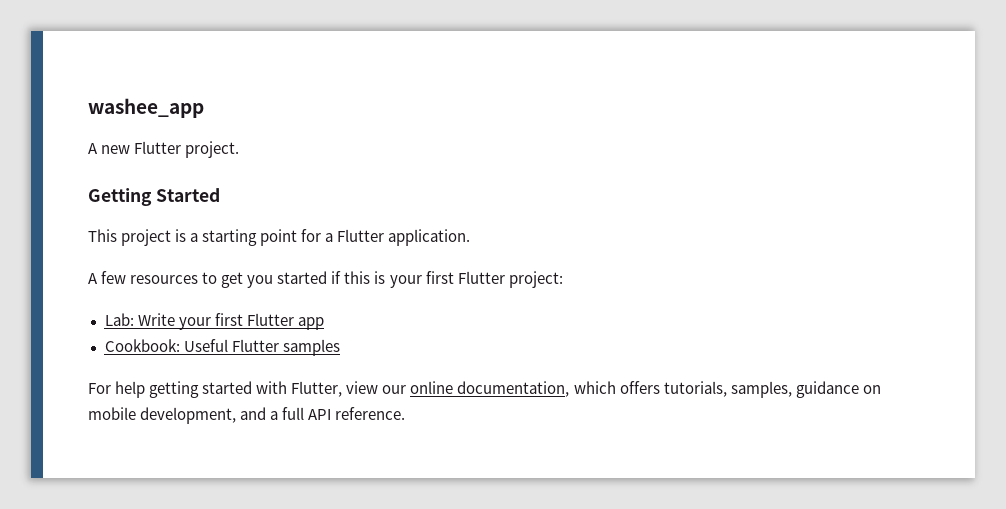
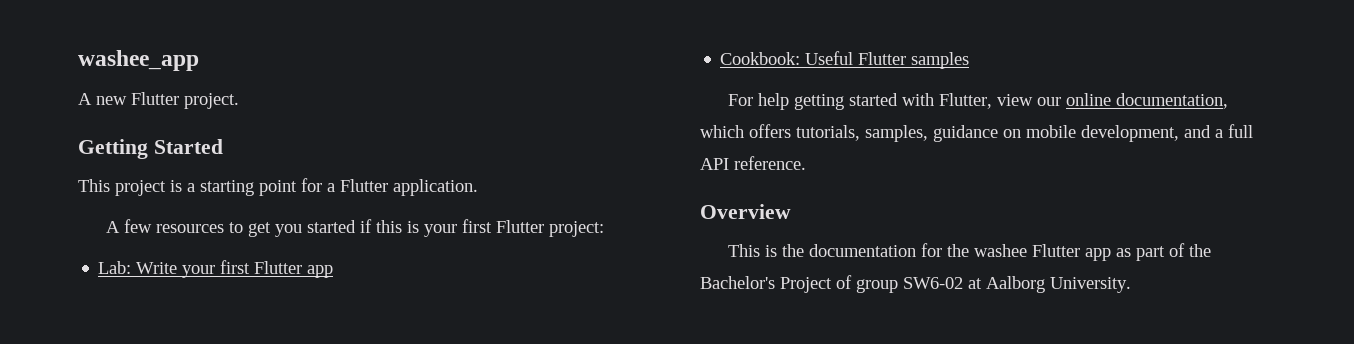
+ Overview
+ This is the documentation for the washee Flutter app as part of the Bachelor's Project of group SW6-02 at Aalborg University.

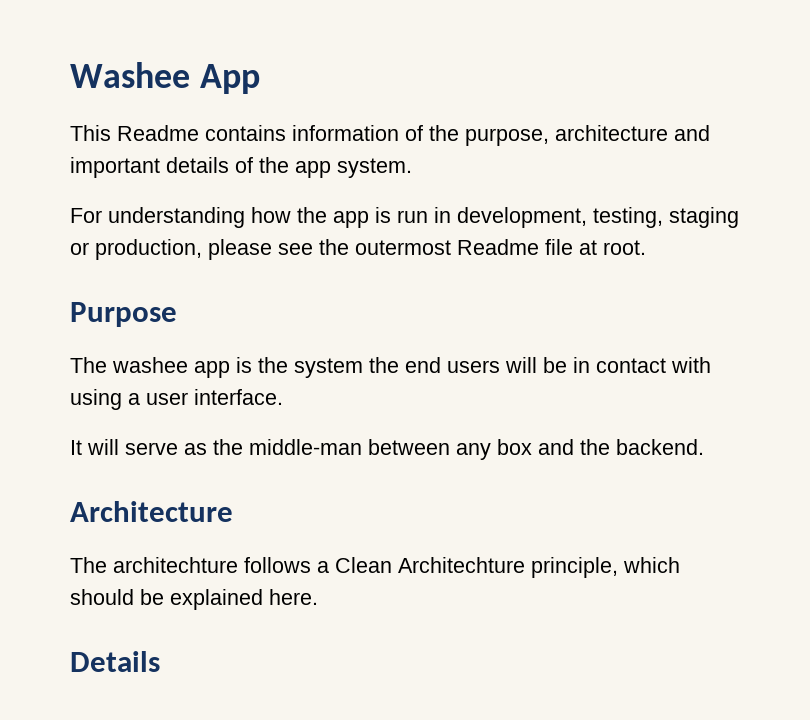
- washee_app
- A new Flutter project.
- Getting Started
- This project is a starting point for a Flutter application.
- A few resources to get you started if this is your first Flutter project:
- Lab: Write your first Flutter app
- Cookbook: Useful Flutter samples
- For help getting started with Flutter, view our online documentation, which offers tutorials, samples, guidance on mobile development, and a full API reference.
- Overview
- This is the documentation for the washee Flutter app as part of the Bachelor's Project of group SW6-02 at Aalborg University.
+ Washee App
+ This Readme contains information of the purpose, architecture and important details of the app system.
+ For understanding how the app is run in development, testing, staging or production, please see the outermost Readme file at root.
+ Purpose
+ The washee app is the system the end users will be in contact with using a user interface.
+ It will serve as the middle-man between any box and the backend.
+ Architecture
+ The architechture follows a Clean Architechture principle, which should be explained here.
+ Details

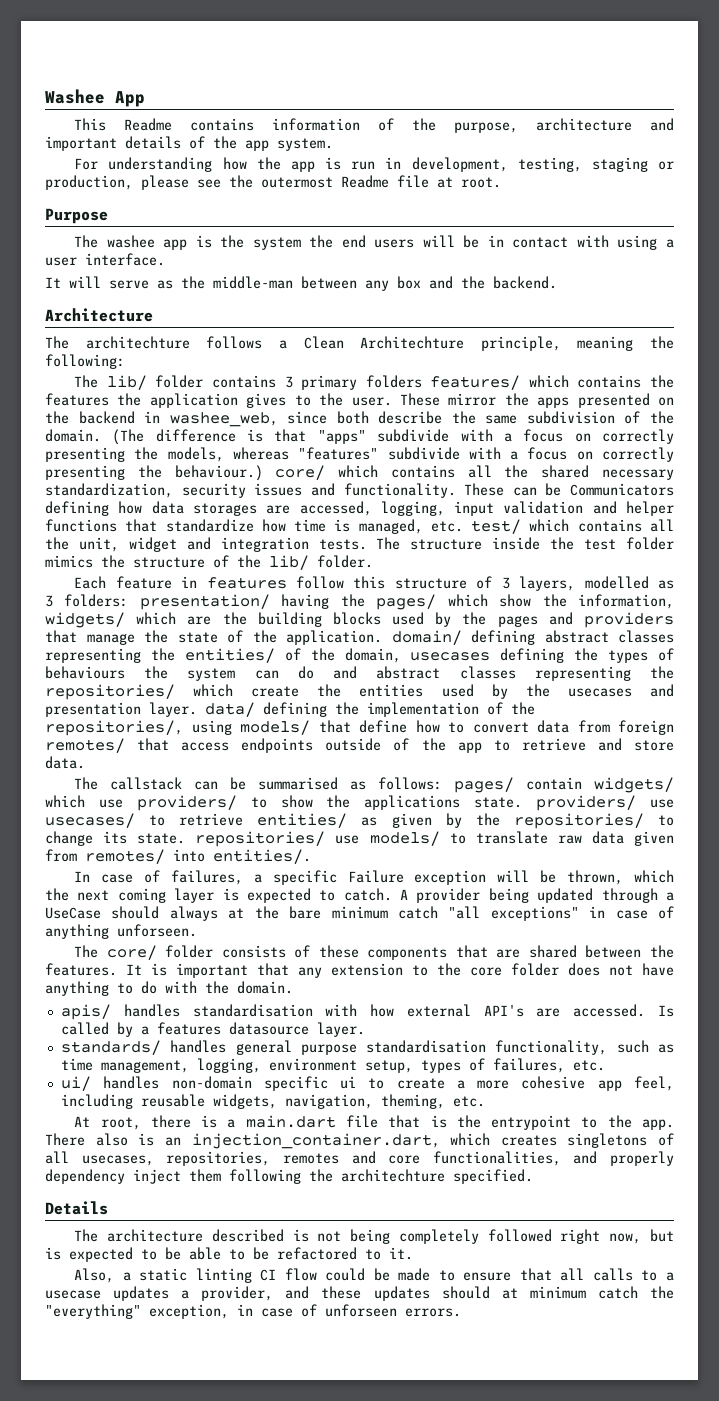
- The architechture follows a Clean Architechture principle, which should be explained here.
+ The architechture follows a Clean Architechture principle, meaning the following:
+ The lib/ folder contains 3 primary folders features/ which contains the features the application gives to the user. These mirror the apps presented on the backend in washee_web, since both describe the same subdivision of the domain. (The difference is that "apps" subdivide with a focus on correctly presenting the models, whereas "features" subdivide with a focus on correctly presenting the behaviour.) core/ which contains all the shared necessary standardization, security issues and functionality. These can be Communicators defining how data storages are accessed, logging, input validation and helper functions that standardize how time is managed, etc. test/ which contains all the unit, widget and integration tests. The structure inside the test folder mimics the structure of the lib/ folder.
+ Each feature in features follow this structure of 3 layers, modelled as 3 folders: presentation/ having the pages/ which show the information, widgets/ which are the building blocks used by the pages and providers that manage the state of the application. domain/ defining abstract classes representing the entities/ of the domain, usecases defining the types of behaviours the system can do and abstract classes representing the repositories/ which create the entities used by the usecases and presentation layer. data/ defining the implementation of the repositories/, using models/ that define how to convert data from foreign remotes/ that access endpoints outside of the app to retrieve and store data.
+ The callstack can be summarised as follows: pages/ contain widgets/ which use providers/ to show the applications state. providers/ use usecases/ to retrieve entities/ as given by the repositories/ to change its state. repositories/ use models/ to translate raw data given from remotes/ into entities/.
+ In case of failures, a specific Failure exception will be thrown, which the next coming layer is expected to catch. A provider being updated through a UseCase should always at the bare minimum catch "all exceptions" in case of anything unforseen.
+ The core/ folder consists of these components that are shared between the features. It is important that any extension to the core folder does not have anything to do with the domain.
+ apis/ handles standardisation with how external API's are accessed. Is called by a features datasource layer.
+ standards/ handles general purpose standardisation functionality, such as time management, logging, environment setup, types of failures, etc.
+ ui/ handles non-domain specific ui to create a more cohesive app feel, including reusable widgets, navigation, theming, etc.
+ At root, there is a main.dart file that is the entrypoint to the app. There also is an injection_container.dart, which creates singletons of all usecases, repositories, remotes and core functionalities, and properly dependency inject them following the architechture specified.
  Details
+ The architecture described is not being completely followed right now, but is expected to be able to be refactored to it.
+ Also, a static linting CI flow could be made to ensure that all calls to a usecase updates a provider, and these updates should at minimum catch the "everything" exception, in case of unforseen errors.

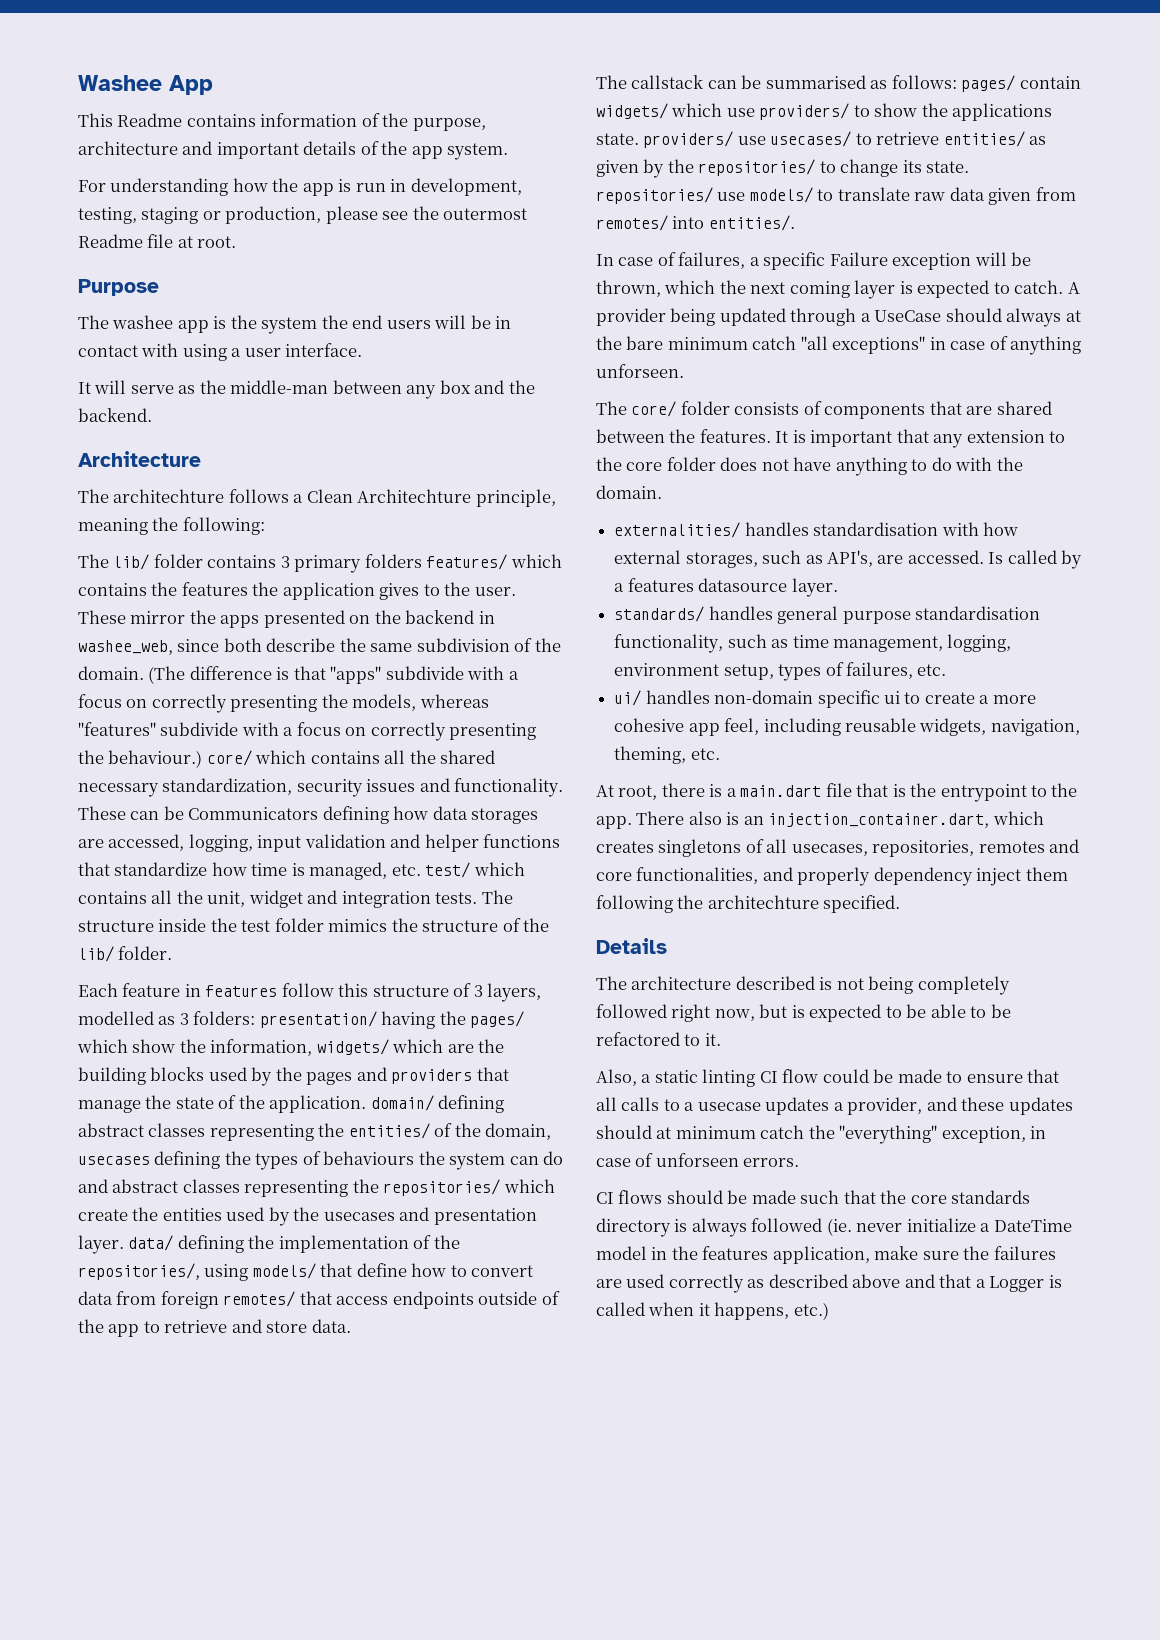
- The core/ folder consists of these components that are shared between the features.
+ The core/ folder consists of components that are shared between the features.
- apis/ handles standardisation with how external API's are accessed.
+ externalities/ handles standardisation with how external storages, such as API's, are accessed.
+ CI flows should be made such that the core standards directory is always followed (ie. never initialize a DateTime model in the features application, make sure the failures are used correctly as described above and that a Logger is called when it happens, etc.)

